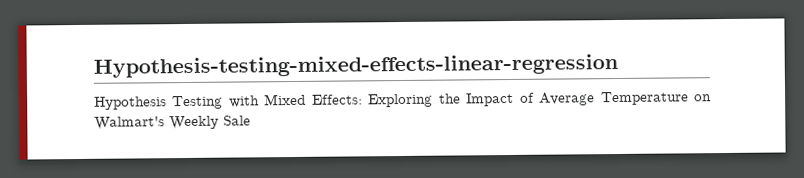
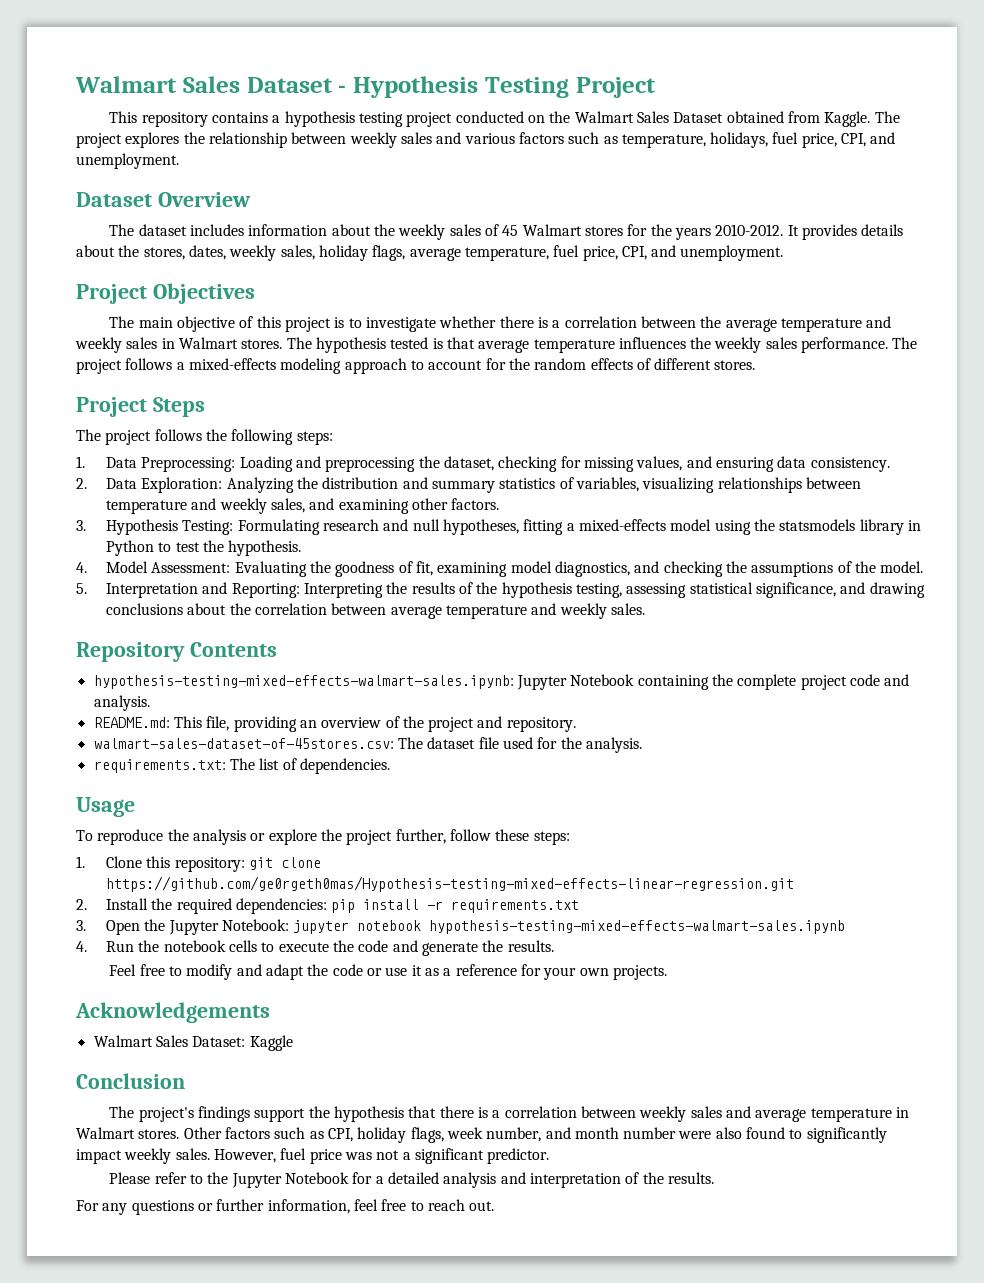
- Hypothesis-testing-mixed-effects-linear-regression
- Hypothesis Testing with Mixed Effects: Exploring the Impact of Average Temperature on Walmart's Weekly Sale
+ Walmart Sales Dataset - Hypothesis Testing Project
+ This repository contains a hypothesis testing project conducted on the Walmart Sales Dataset obtained from Kaggle. The project explores the relationship between weekly sales and various factors such as temperature, holidays, fuel price, CPI, and unemployment.
+ Dataset Overview
+ The dataset includes information about the weekly sales of 45 Walmart stores for the years 2010-2012. It provides details about the stores, dates, weekly sales, holiday flags, average temperature, fuel price, CPI, and unemployment.
+ Project Objectives
+ The main objective of this project is to investigate whether there is a correlation between the average temperature and weekly sales in Walmart stores. The hypothesis tested is that average temperature influences the weekly sales performance. The project follows a mixed-effects modeling approach to account for the random effects of different stores.
+ Project Steps
+ The project follows the following steps:
+ 1. Data Preprocessing: Loading and preprocessing the dataset, checking for missing values, and ensuring data consistency.
+ 2. Data Exploration: Analyzing the distribution and summary statistics of variables, visualizing relationships between temperature and weekly sales, and examining other factors.
+ 3. Hypothesis Testing: Formulating research and null hypotheses, fitting a mixed-effects model using the statsmodels library in Python to test the hypothesis.
+ 4. Model Assessment: Evaluating the goodness of fit, examining model diagnostics, and checking the assumptions of the model.
+ 5. Interpretation and Reporting: Interpreting the results of the hypothesis testing, assessing statistical significance, and drawing conclusions about the correlation between average temperature and weekly sales.
+ Repository Contents
+ hypothesis-testing-mixed-effects-walmart-sales.ipynb: Jupyter Notebook containing the complete project code and analysis.
+ README.md: This file, providing an overview of the project and repository.
+ walmart-sales-dataset-of-45stores.csv: The dataset file used for the analysis.
+ requirements.txt: The list of dependencies.
+ Usage
+ To reproduce the analysis or explore the project further, follow these steps:
+ 1. Clone this repository: git clone https://github.com/ge0rgeth0mas/Hypothesis-testing-mixed-effects-linear-regression.git
+ 2. Install the required dependencies: pip install -r requirements.txt
+ 3. Open the Jupyter Notebook: jupyter notebook hypothesis-testing-mixed-effects-walmart-sales.ipynb
+ 4. Run the notebook cells to execute the code and generate the results.
+ Feel free to modify and adapt the code or use it as a reference for your own projects.
+ Acknowledgements
+ Walmart Sales Dataset: Kaggle
+ Conclusion
+ The project's findings support the hypothesis that there is a correlation between weekly sales and average temperature in Walmart stores. Other factors such as CPI, holiday flags, week number, and month number were also found to significantly impact weekly sales. However, fuel price was not a significant predictor.
+ Please refer to the Jupyter Notebook for a detailed analysis and interpretation of the results.
+ For any questions or further information, feel free to reach out.

